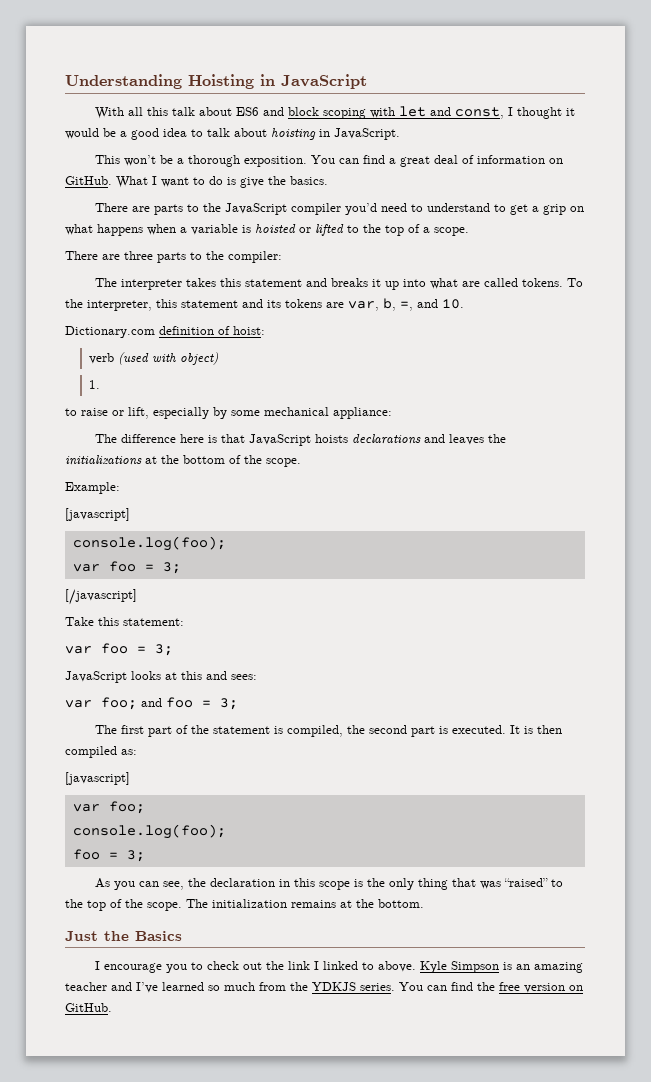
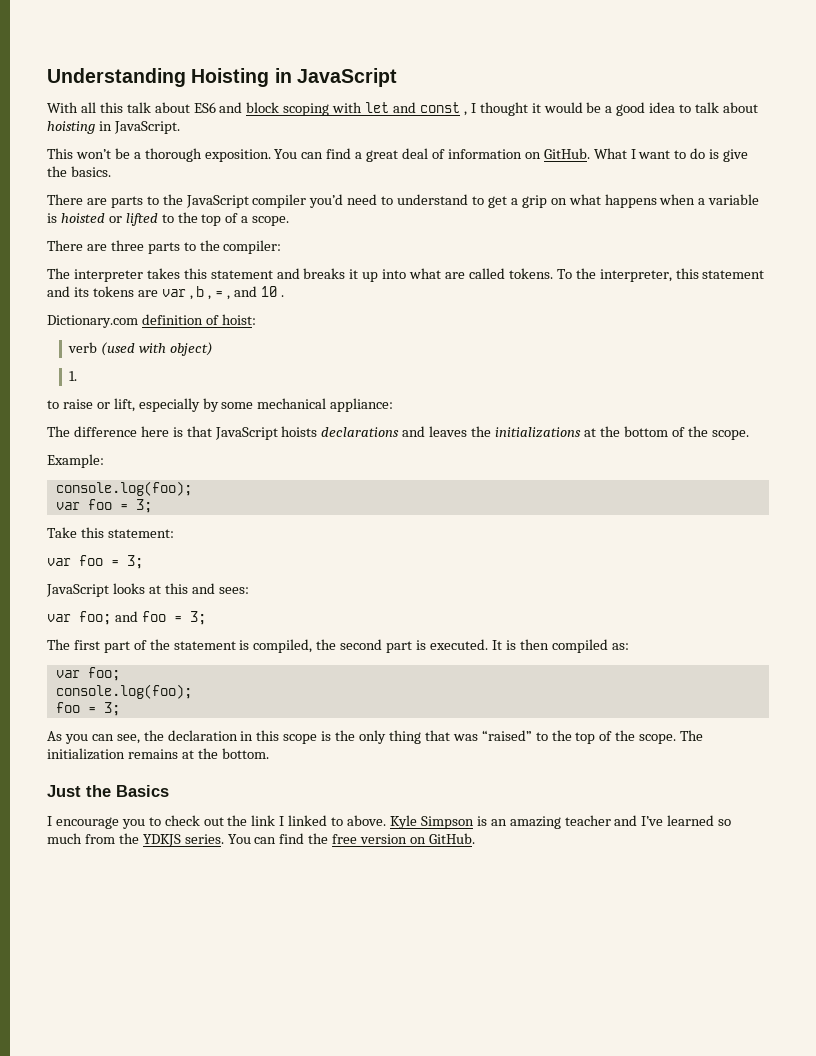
- With all this talk about ES6 and block scoping with let and const, I thought it would be a good idea to talk about hoisting in JavaScript.
+ With all this talk about ES6 and block scoping with let and const , I thought it would be a good idea to talk about hoisting in JavaScript.
- To the interpreter, this statement and its tokens are var, b, =, and 10.
+ To the interpreter, this statement and its tokens are var , b , = , and 10 .
  Example:
- [javascript]
- [/javascript]
  It is then compiled as:
- [javascript]

